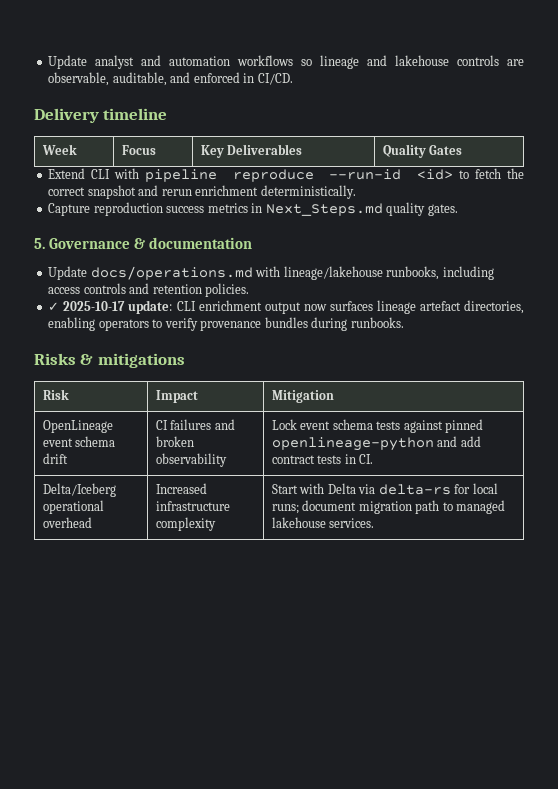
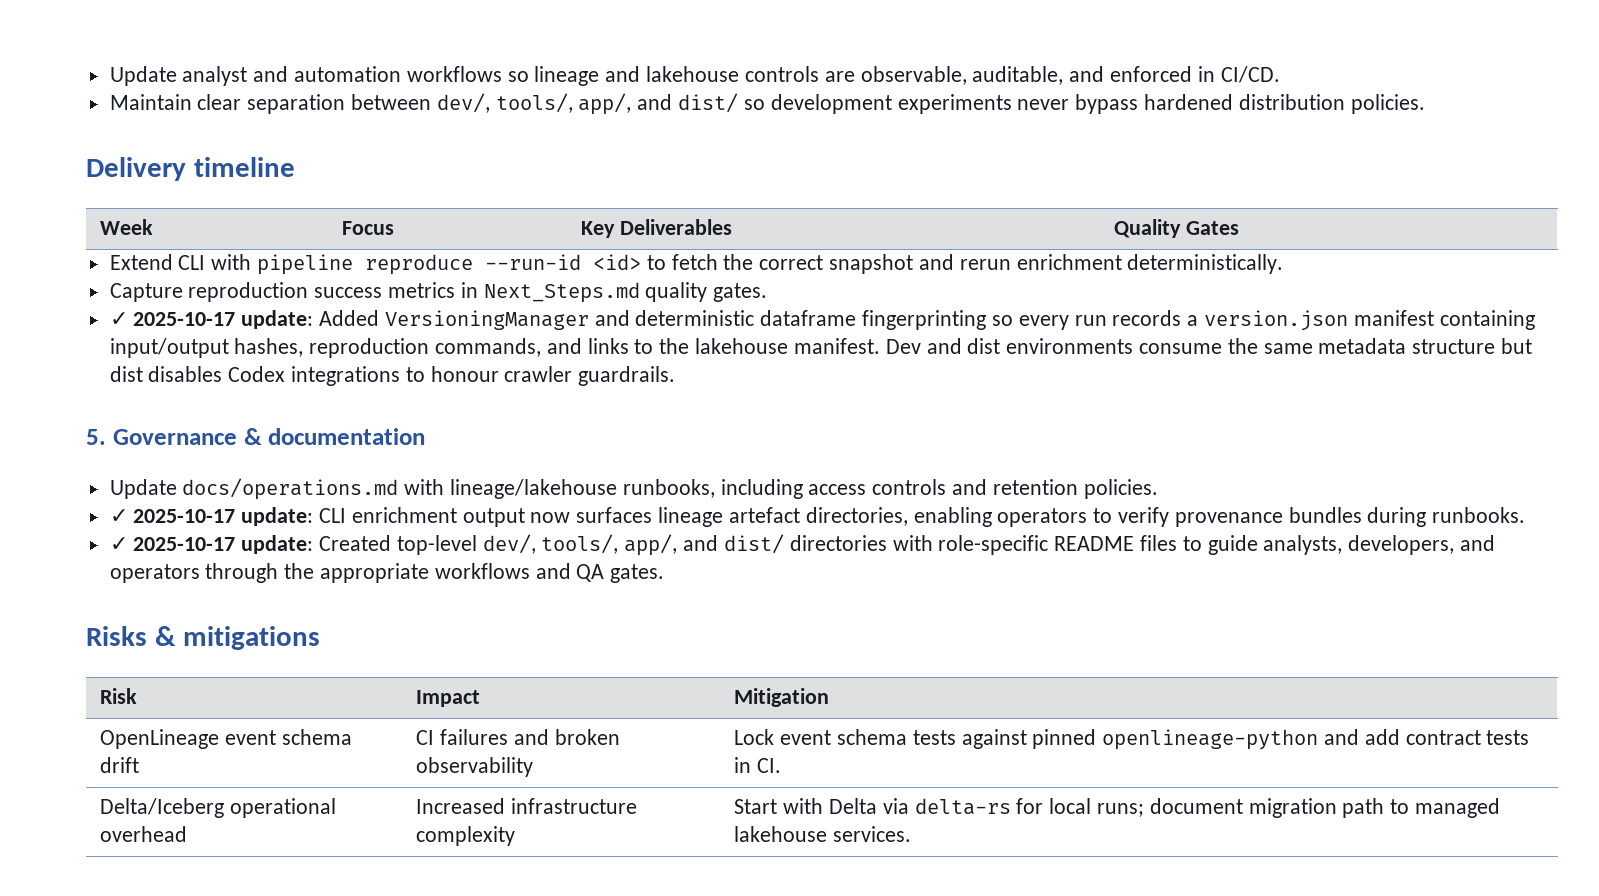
+ Maintain clear separation between dev/, tools/, app/, and dist/ so development experiments never bypass hardened distribution policies.
+ ✓ 2025-10-17 update: Added VersioningManager and deterministic dataframe fingerprinting so every run records a version.json manifest containing input/output hashes, reproduction commands, and links to the lakehouse manifest. Dev and dist environments consume the same metadata structure but dist disables Codex integrations to honour crawler guardrails.
+ ✓ 2025-10-17 update: Created top-level dev/, tools/, app/, and dist/ directories with role-specific README files to guide analysts, developers, and operators through the appropriate workflows and QA gates.

